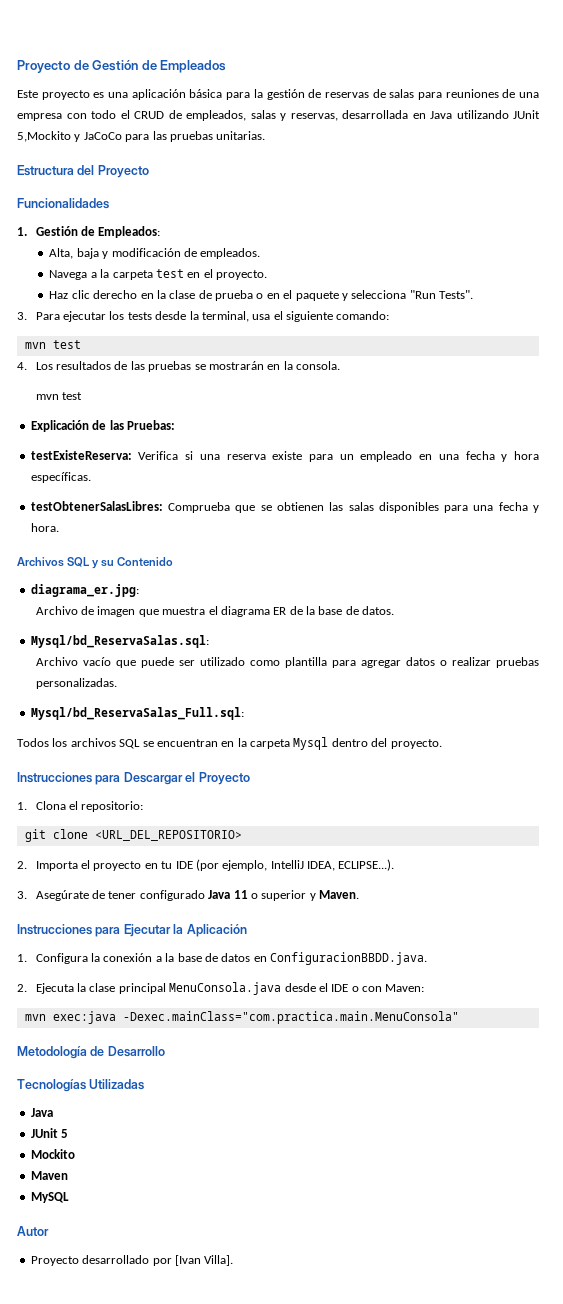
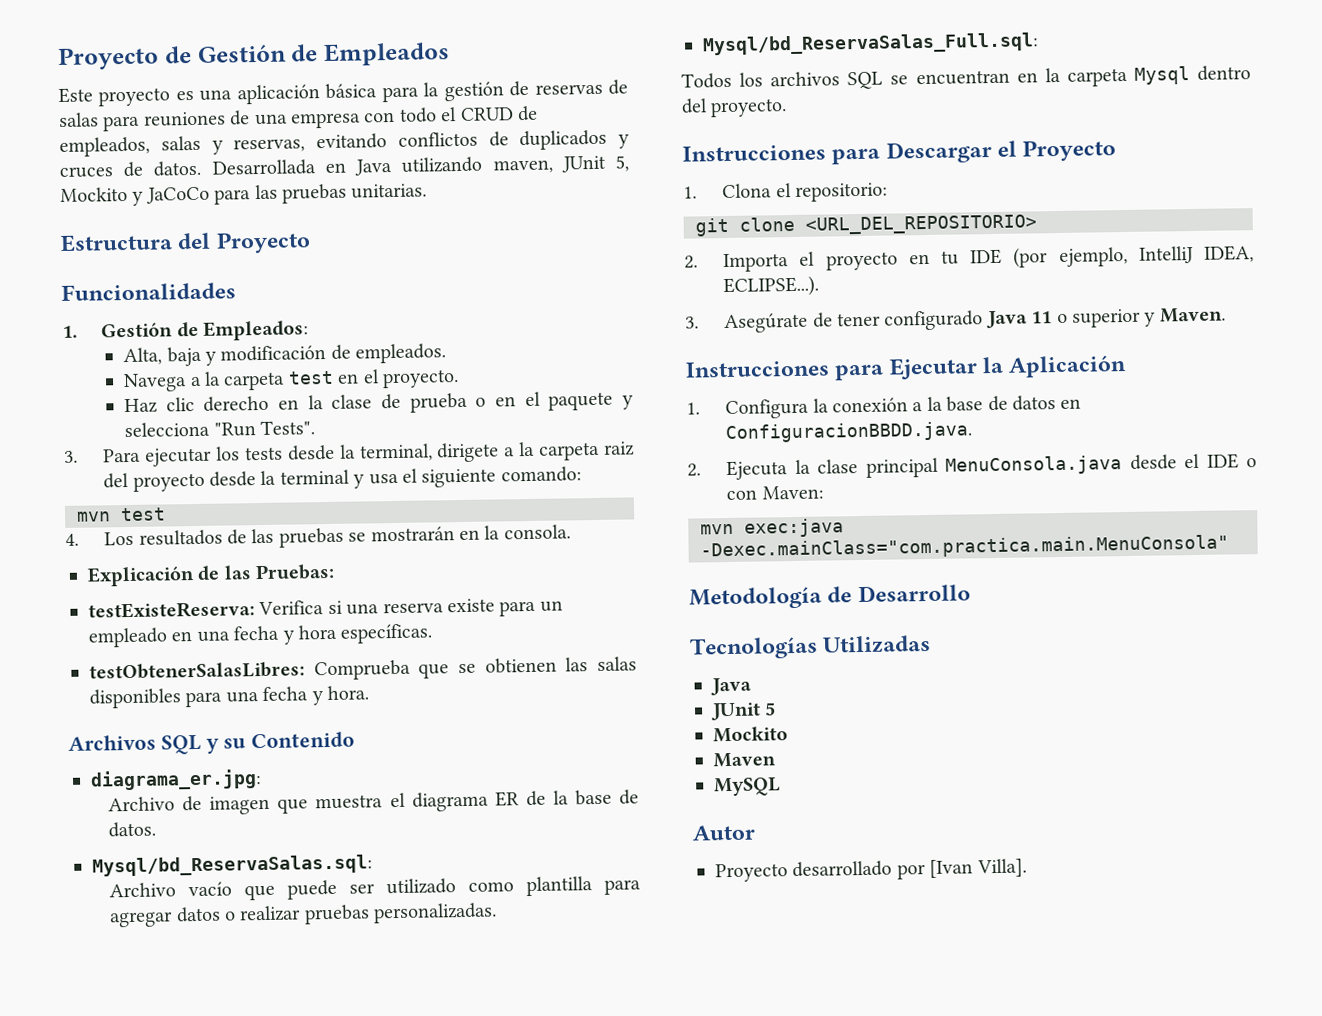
- Este proyecto es una aplicación básica para la gestión de reservas de salas para reuniones de una empresa con todo el CRUD de empleados, salas y reservas, desarrollada en Java utilizando JUnit 5,Mockito y JaCoCo para las pruebas unitarias.
+ Este proyecto es una aplicación básica para la gestión de reservas de salas para reuniones de una empresa con todo el CRUD de empleados, salas y reservas, evitando conflictos de duplicados y cruces de datos. Desarrollada en Java utilizando maven, JUnit 5, Mockito y JaCoCo para las pruebas unitarias.
- 3. Para ejecutar los tests desde la terminal, usa el siguiente comando:
+ 3. Para ejecutar los tests desde la terminal, dirigete a la carpeta raiz del proyecto desde la terminal y usa el siguiente comando:
  4. Los resultados de las pruebas se mostrarán en la consola.
- mvn test

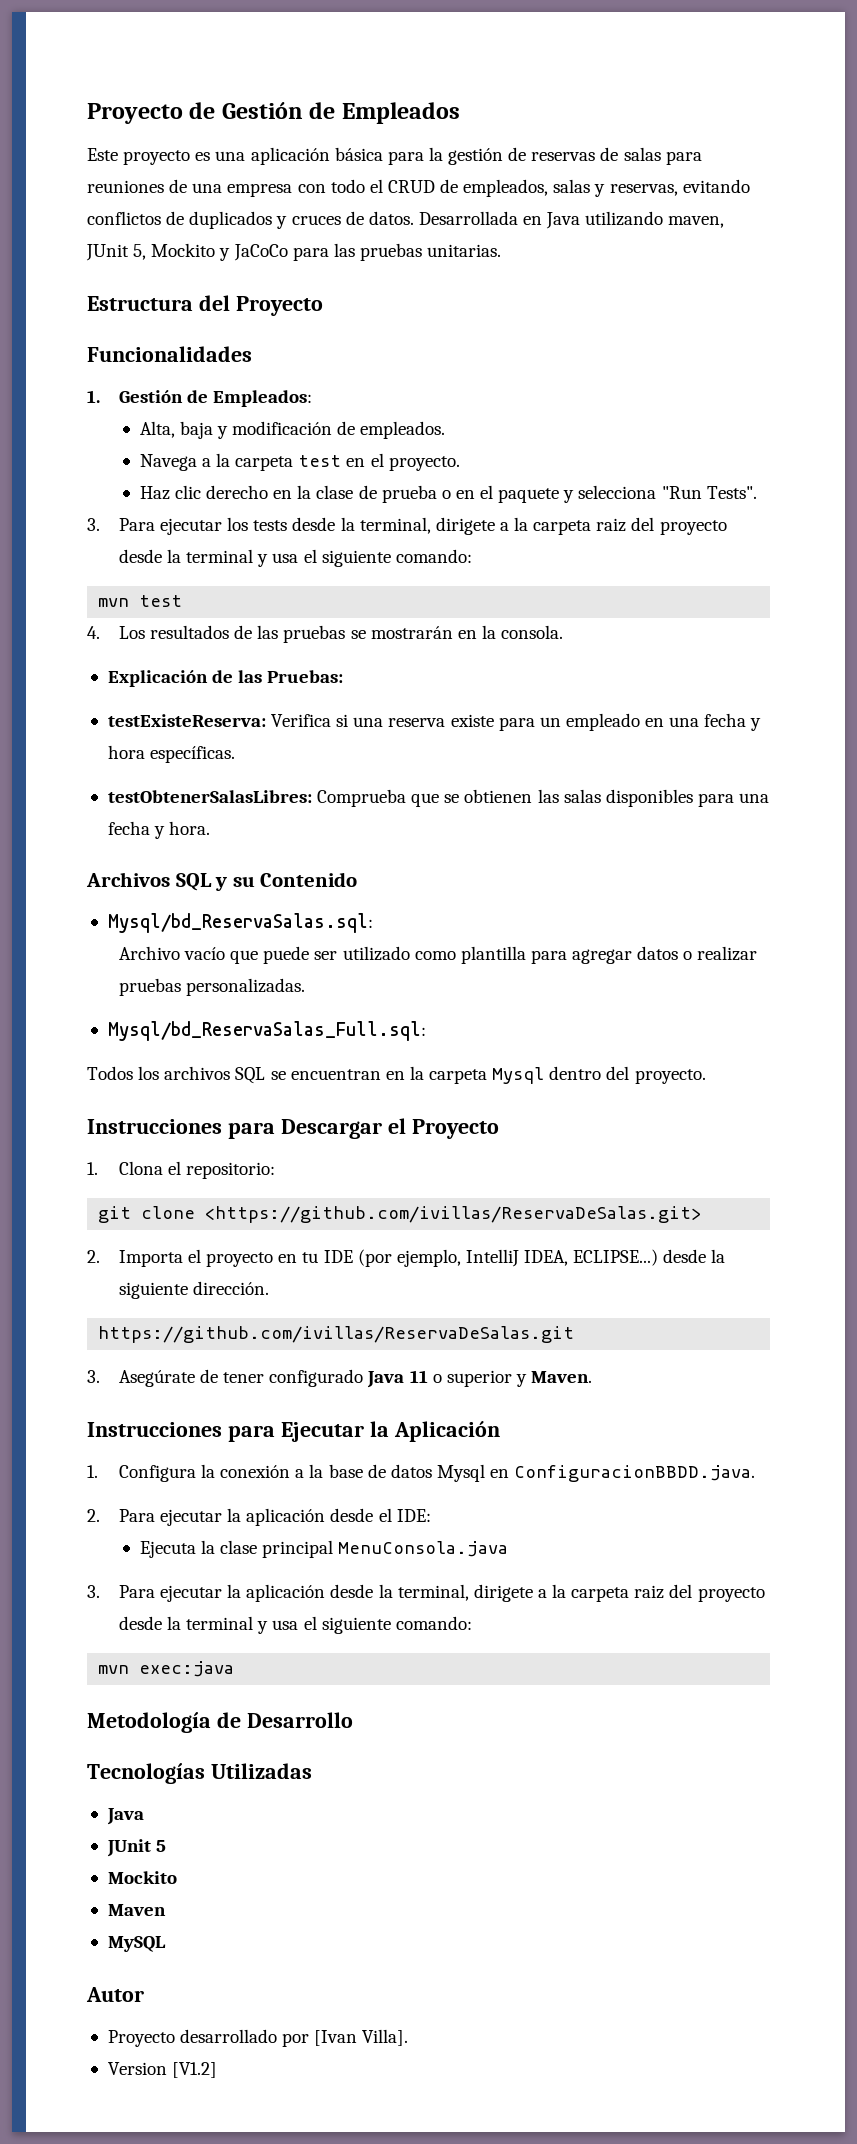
- diagrama_er.jpg:
- Archivo de imagen que muestra el diagrama ER de la base de datos.
- git clone <URL_DEL_REPOSITORIO>
+ git clone <https://github.com/ivillas/ReservaDeSalas.git>
- 2. Importa el proyecto en tu IDE (por ejemplo, IntelliJ IDEA, ECLIPSE...).
+ 2. Importa el proyecto en tu IDE (por ejemplo, IntelliJ IDEA, ECLIPSE...) desde la siguiente dirección.
+ https://github.com/ivillas/ReservaDeSalas.git
- 1. Configura la conexión a la base de datos en ConfiguracionBBDD.java.
+ 1. Configura la conexión a la base de datos Mysql en ConfiguracionBBDD.java.
- 2. Ejecuta la clase principal MenuConsola.java desde el IDE o con Maven:
+ 2. Para ejecutar la aplicación desde el IDE:
+ Ejecuta la clase principal MenuConsola.java
+ 3. Para ejecutar la aplicación desde la terminal, dirigete a la carpeta raiz del proyecto desde la terminal y usa el siguiente comando:
- mvn exec:java -Dexec.mainClass="com.practica.main.MenuConsola"
+ mvn exec:java
+ Version [V1.2]

